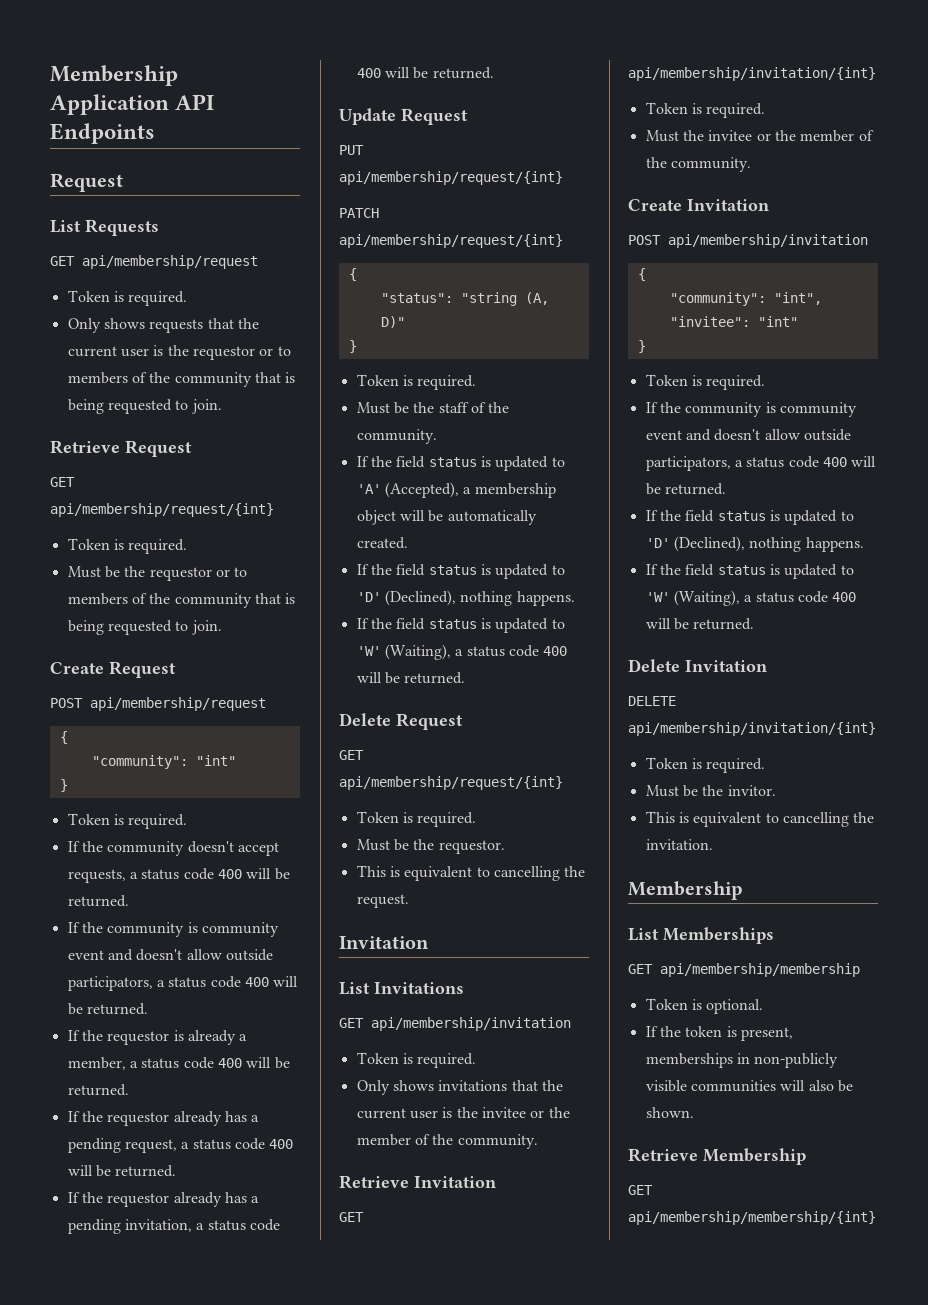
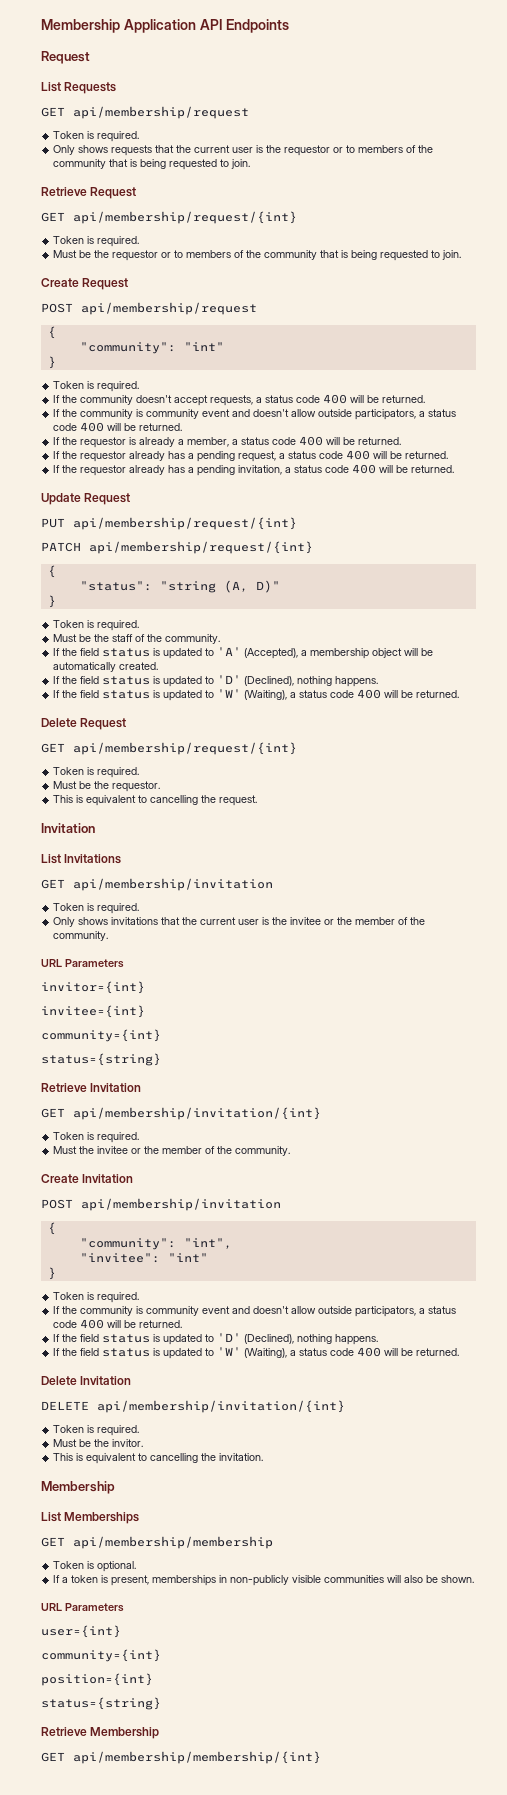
  Only shows invitations that the current user is the invitee or the member of the community.
+ URL Parameters
+ invitor={int}
+ invitee={int}
+ community={int}
+ status={string}
- If the token is present, memberships in non-publicly visible communities will also be shown.
+ If a token is present, memberships in non-publicly visible communities will also be shown.
+ URL Parameters
+ user={int}
+ community={int}
+ position={int}
+ status={string}

